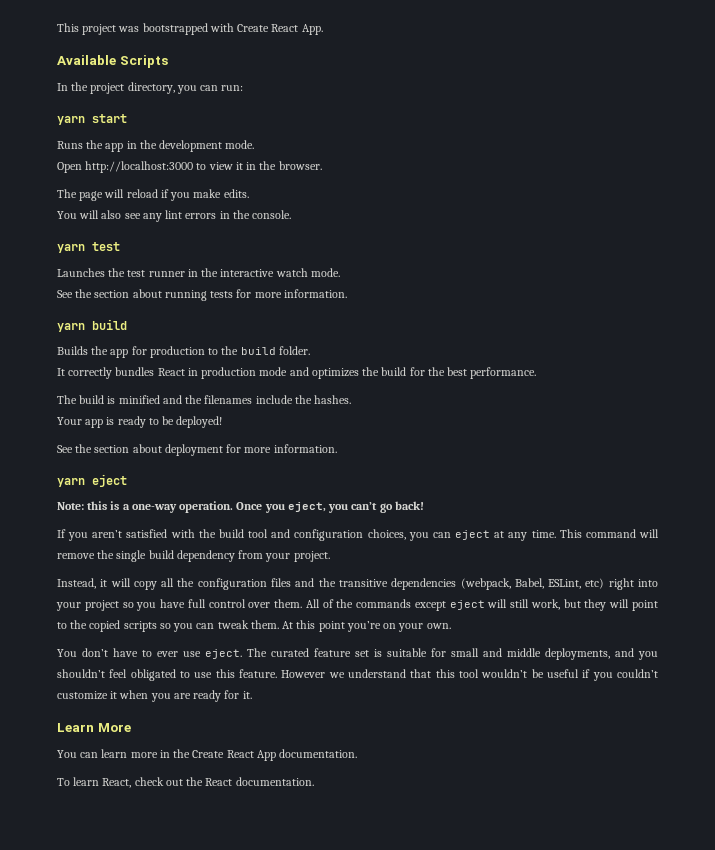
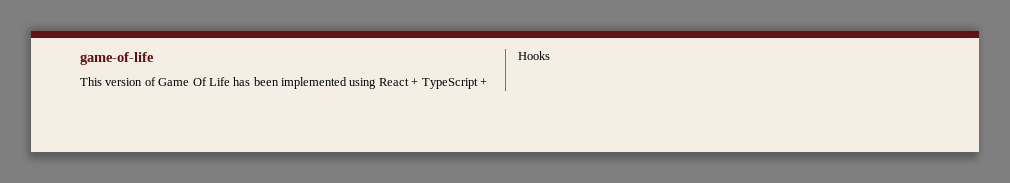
- This project was bootstrapped with Create React App.
- Available Scripts
- In the project directory, you can run:
- yarn start
- Runs the app in the development mode.
- Open http://localhost:3000 to view it in the browser.
- The page will reload if you make edits.
- You will also see any lint errors in the console.
- yarn test
- Launches the test runner in the interactive watch mode.
- See the section about running tests for more information.
- yarn build
- Builds the app for production to the build folder.
- It correctly bundles React in production mode and optimizes the build for the best performance.
- The build is minified and the filenames include the hashes.
- Your app is ready to be deployed!
- See the section about deployment for more information.
- yarn eject
- Note: this is a one-way operation. Once you eject, you can’t go back!
- If you aren’t satisfied with the build tool and configuration choices, you can eject at any time. This command will remove the single build dependency from your project.
- Instead, it will copy all the configuration files and the transitive dependencies (webpack, Babel, ESLint, etc) right into your project so you have full control over them. All of the commands except eject will still work, but they will point to the copied scripts so you can tweak them. At this point you’re on your own.
- You don’t have to ever use eject. The curated feature set is suitable for small and middle deployments, and you shouldn’t feel obligated to use this feature. However we understand that this tool wouldn’t be useful if you couldn’t customize it when you are ready for it.
- Learn More
- You can learn more in the Create React App documentation.
- To learn React, check out the React documentation.
+ game-of-life
+ This version of Game Of Life has been implemented using React + TypeScript + Hooks

